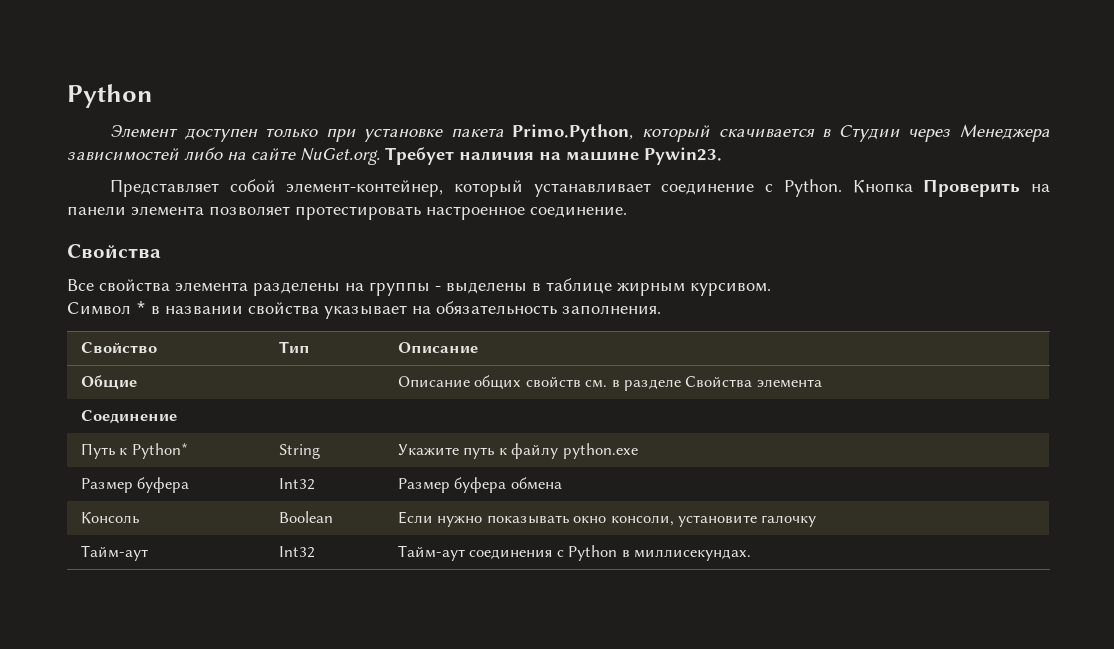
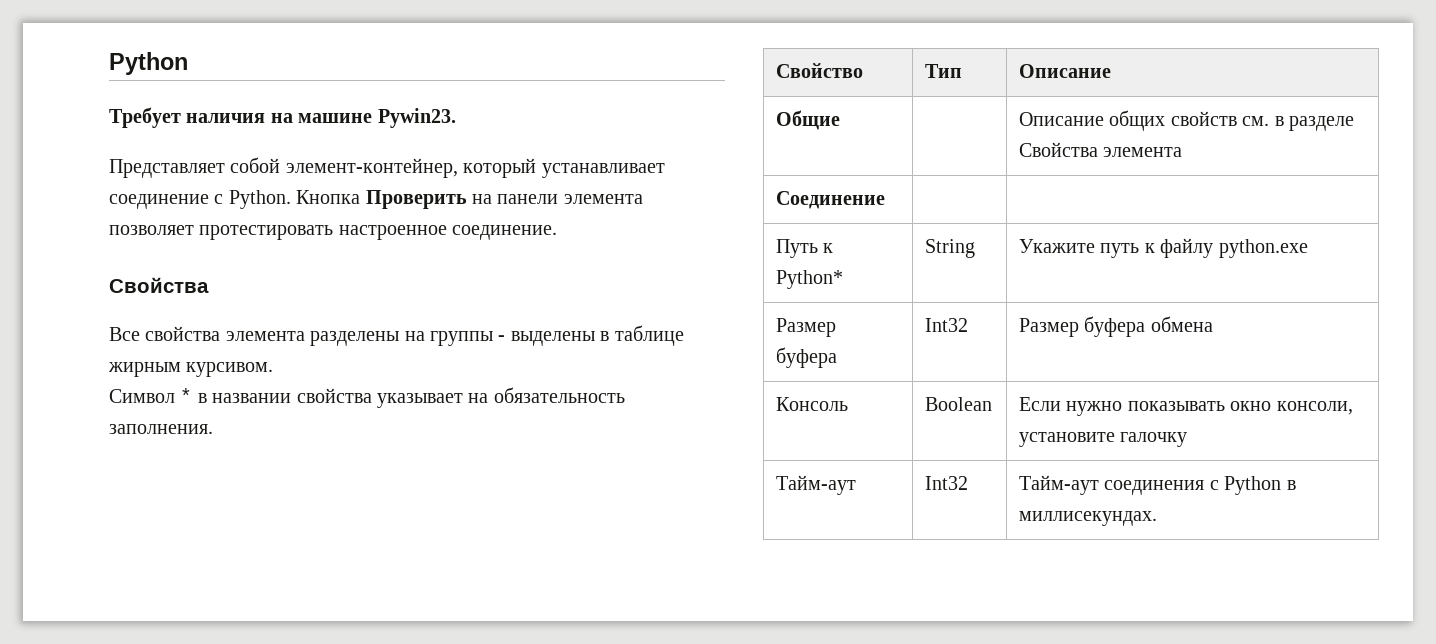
- Элемент доступен только при установке пакета Primo.Python, который скачивается в Студии через Менеджера зависимостей либо на сайте NuGet.org. Требует наличия на машине Pywin23.
+ Требует наличия на машине Pywin23.

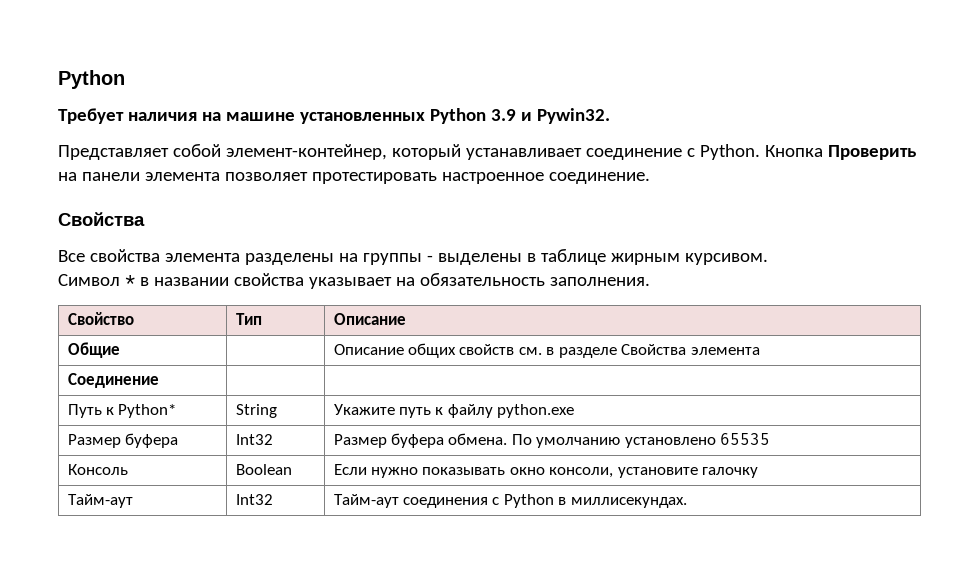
- Требует наличия на машине Pywin23.
+ Требует наличия на машине установленных Python 3.9 и Pywin32.
- Размер буфера | Int32 | Размер буфера обмена
+ Размер буфера | Int32 | Размер буфера обмена. По умолчанию установлено 65535

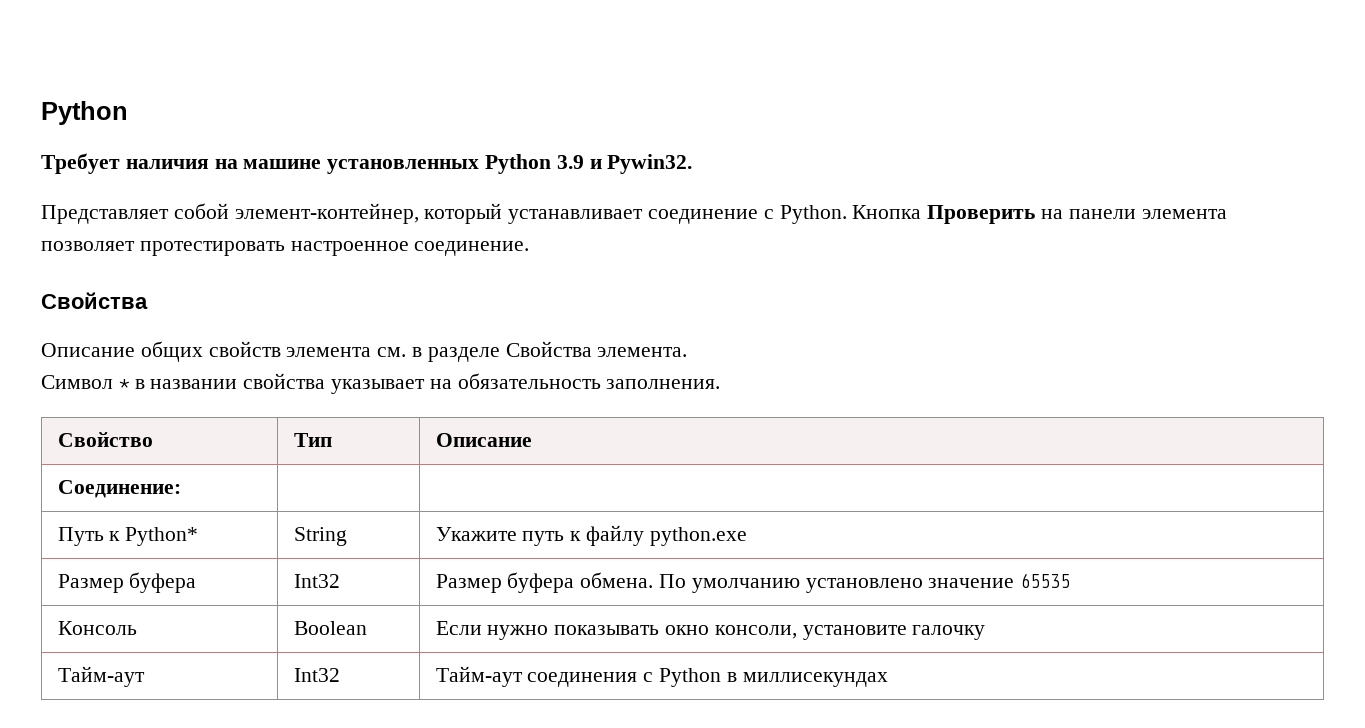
- Все свойства элемента разделены на группы - выделены в таблице жирным курсивом.
+ Описание общих свойств элемента см. в разделе Свойства элемента.
- Общие | | Описание общих свойств см. в разделе Свойства элемента
- Соединение | |
+ Соединение: | |
- Размер буфера | Int32 | Размер буфера обмена. По умолчанию установлено 65535
+ Размер буфера | Int32 | Размер буфера обмена. По умолчанию установлено значение 65535
- Тайм-аут | Int32 | Тайм-аут соединения с Python в миллисекундах.
+ Тайм-аут | Int32 | Тайм-аут соединения с Python в миллисекундах

